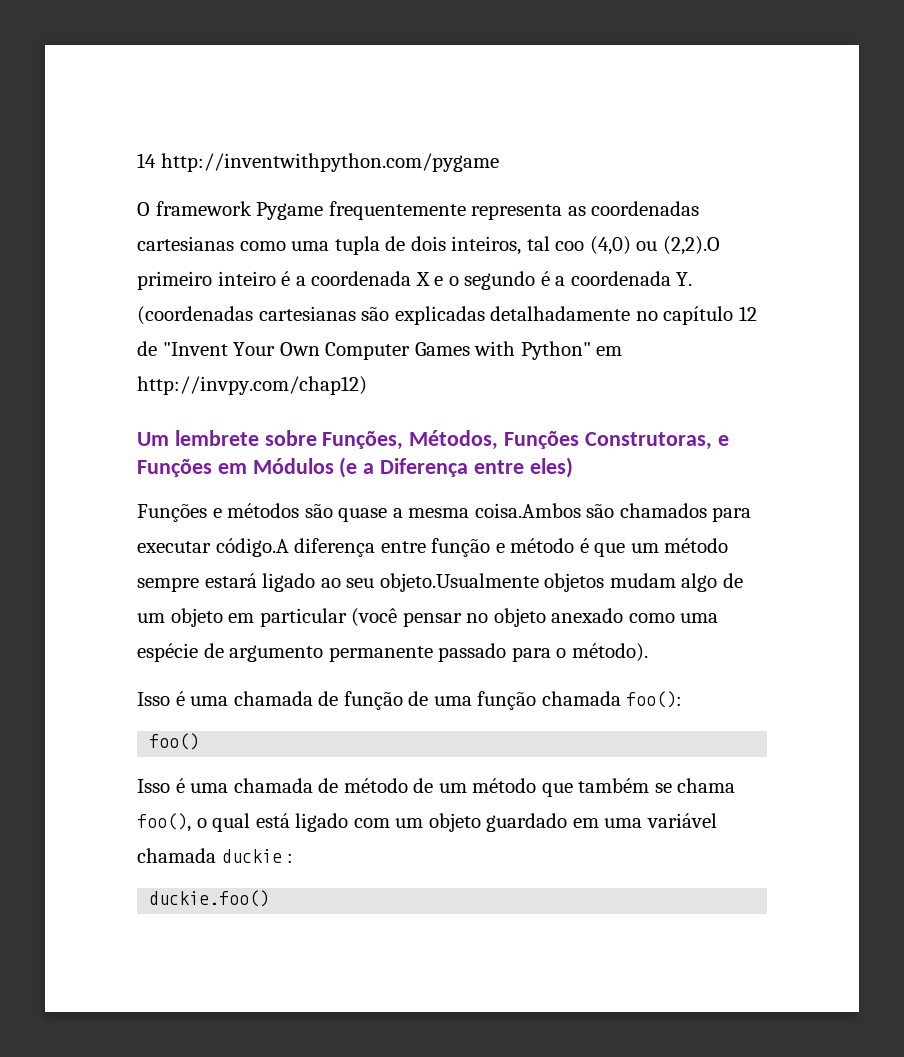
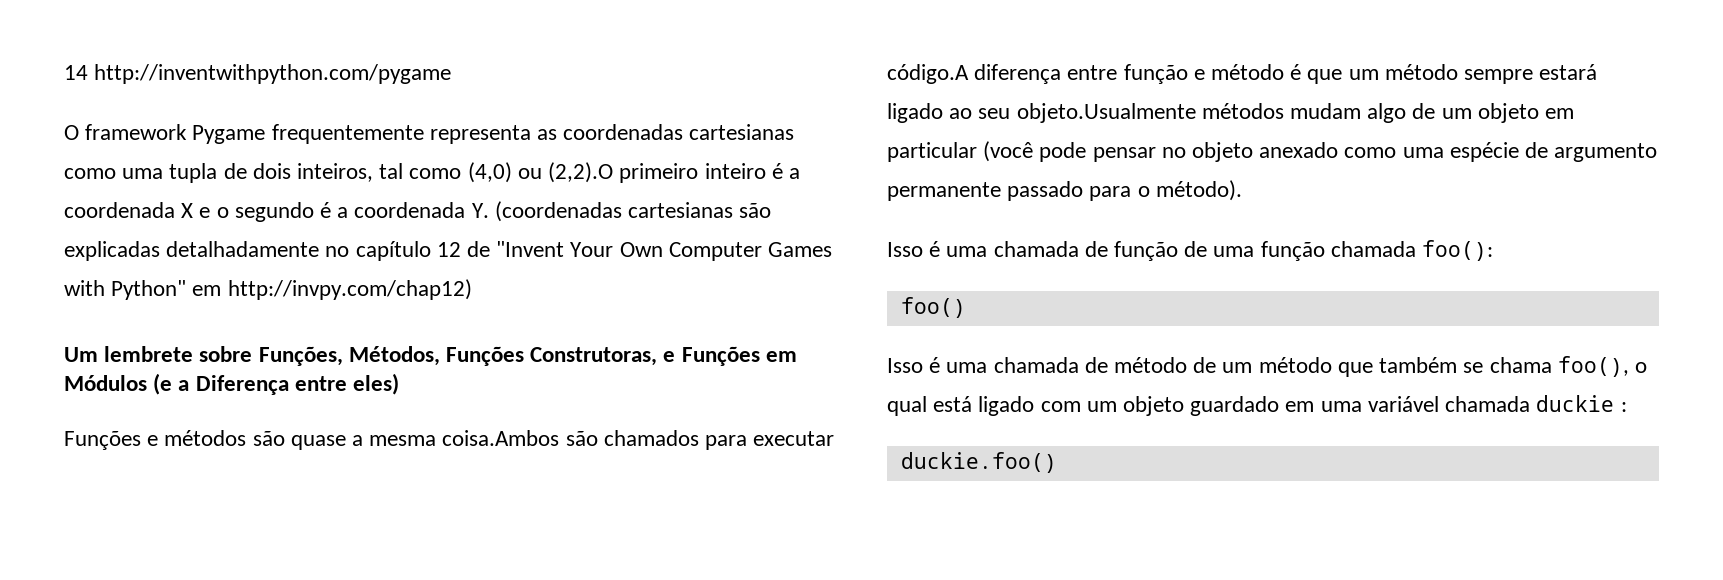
- O framework Pygame frequentemente representa as coordenadas cartesianas como uma tupla de dois inteiros, tal coo (4,0) ou (2,2).O primeiro inteiro é a coordenada X e o segundo é a coordenada Y. (coordenadas cartesianas são explicadas detalhadamente no capítulo 12 de "Invent Your Own Computer Games with Python" em http://invpy.com/chap12)
+ O framework Pygame frequentemente representa as coordenadas cartesianas como uma tupla de dois inteiros, tal como (4,0) ou (2,2).O primeiro inteiro é a coordenada X e o segundo é a coordenada Y. (coordenadas cartesianas são explicadas detalhadamente no capítulo 12 de "Invent Your Own Computer Games with Python" em http://invpy.com/chap12)
- Funções e métodos são quase a mesma coisa.Ambos são chamados para executar código.A diferença entre função e método é que um método sempre estará ligado ao seu objeto.Usualmente objetos mudam algo de um objeto em particular (você pensar no objeto anexado como uma espécie de argumento permanente passado para o método).
+ Funções e métodos são quase a mesma coisa.Ambos são chamados para executar código.A diferença entre função e método é que um método sempre estará ligado ao seu objeto.Usualmente métodos mudam algo de um objeto em particular (você pode pensar no objeto anexado como uma espécie de argumento permanente passado para o método).

